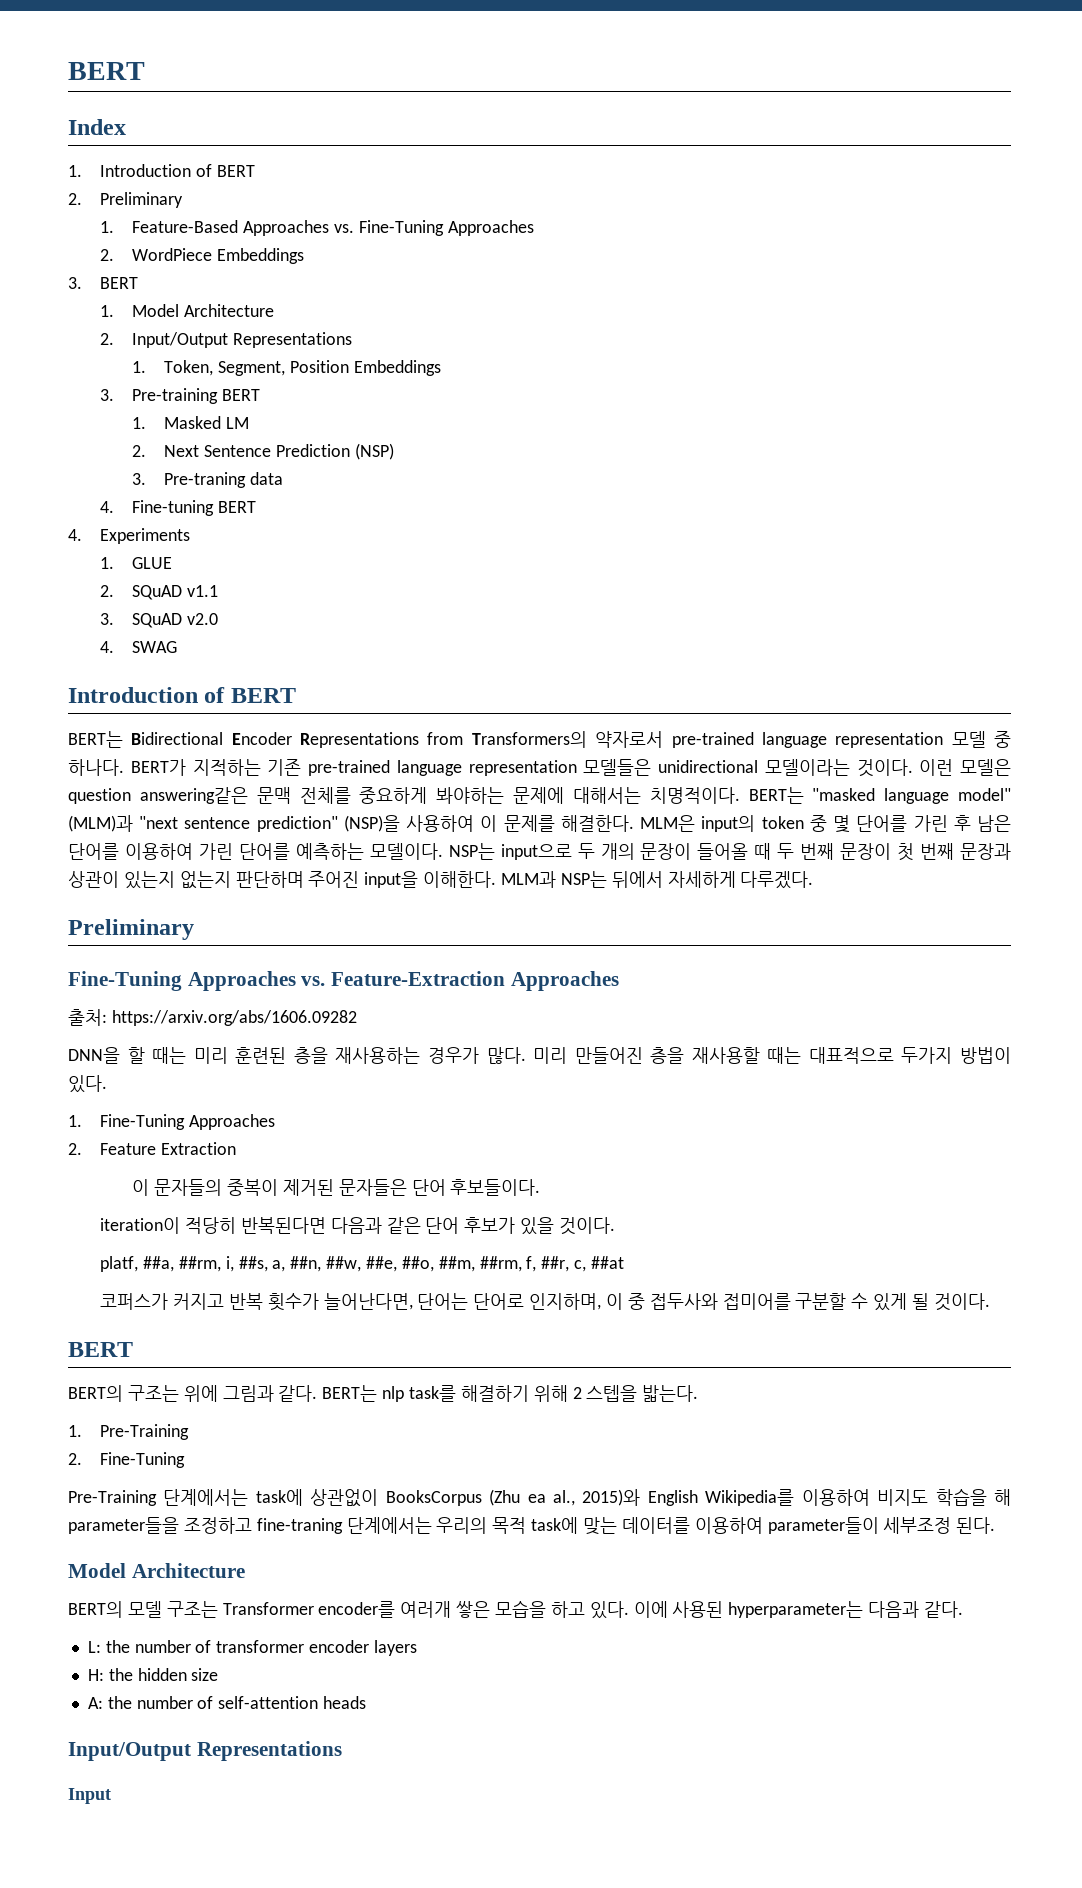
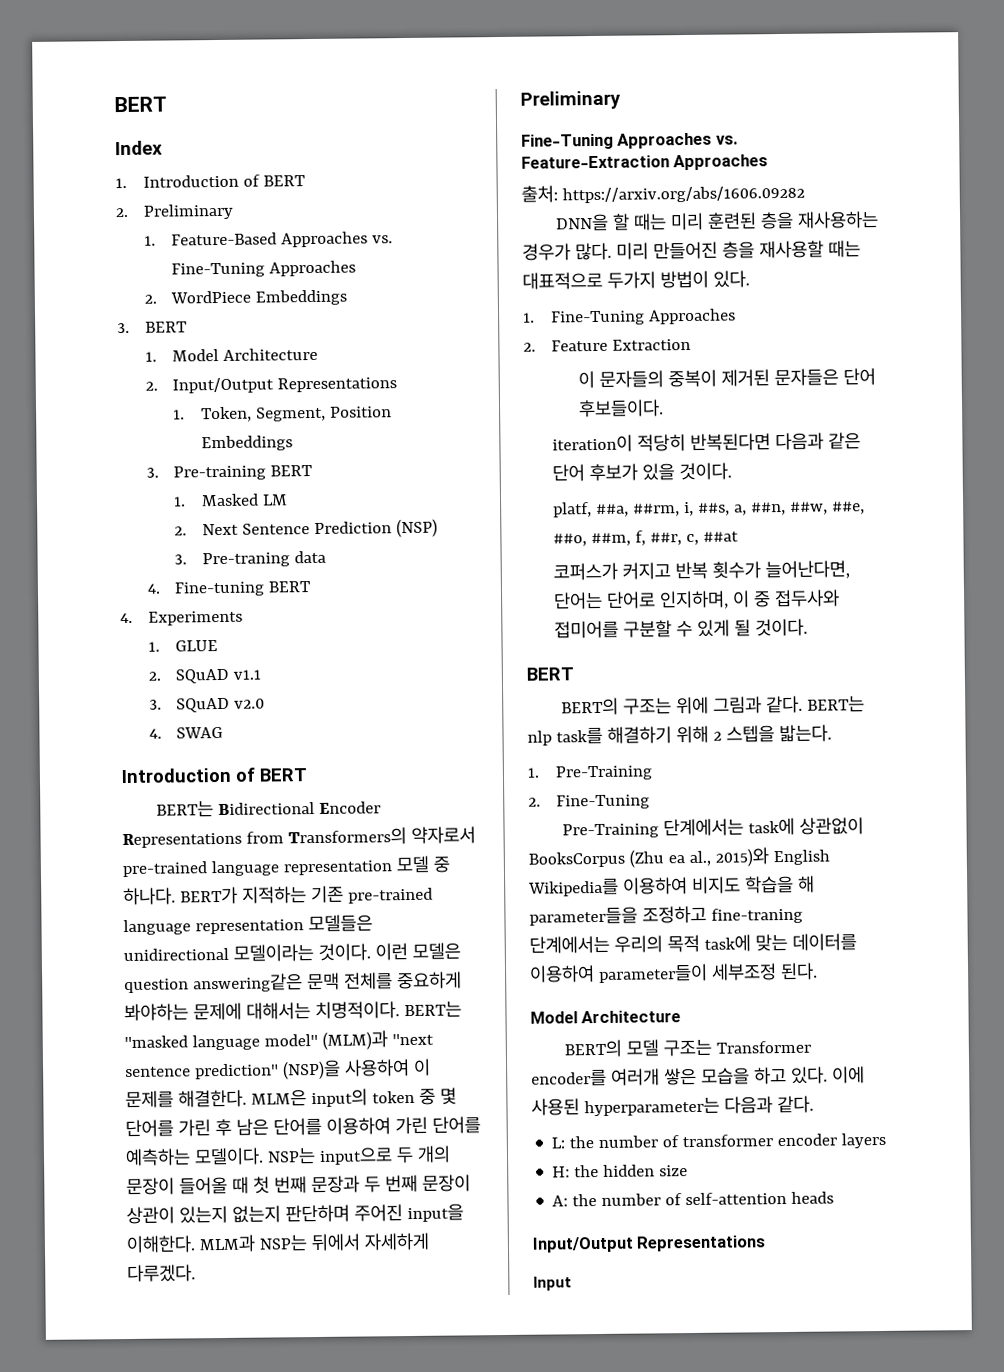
- NSP는 input으로 두 개의 문장이 들어올 때 두 번째 문장이 첫 번째 문장과 상관이 있는지 없는지 판단하며 주어진 input을 이해한다.
+ NSP는 input으로 두 개의 문장이 들어올 때 첫 번째 문장과 두 번째 문장이 상관이 있는지 없는지 판단하며 주어진 input을 이해한다.
- platf, ##a, ##rm, i, ##s, a, ##n, ##w, ##e, ##o, ##m, ##rm, f, ##r, c, ##at
+ platf, ##a, ##rm, i, ##s, a, ##n, ##w, ##e, ##o, ##m, f, ##r, c, ##at

